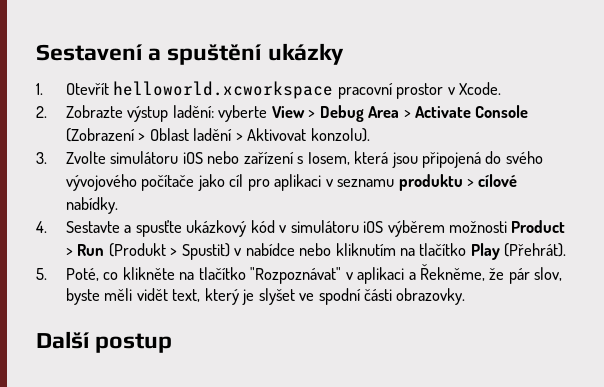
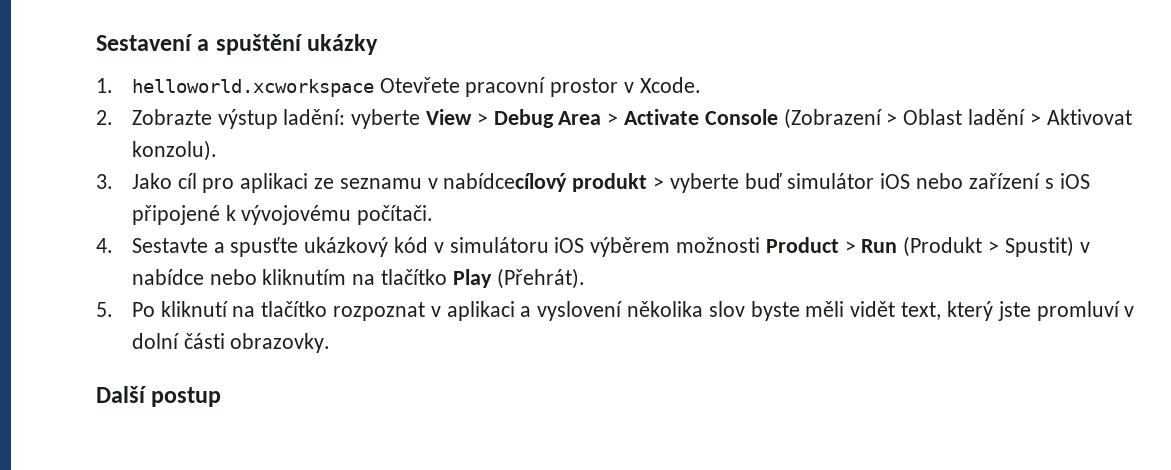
- 1. Otevřít helloworld.xcworkspace pracovní prostor v Xcode.
+ 1. helloworld.xcworkspace Otevřete pracovní prostor v Xcode.
- 3. Zvolte simulátoru iOS nebo zařízení s Iosem, která jsou připojená do svého vývojového počítače jako cíl pro aplikaci v seznamu produktu > cílové nabídky.
+ 3. Jako cíl pro aplikaci ze seznamu v nabídcecílový produkt > vyberte buď simulátor iOS nebo zařízení s iOS připojené k vývojovému počítači.
- 5. Poté, co klikněte na tlačítko "Rozpoznávat" v aplikaci a Řekněme, že pár slov, byste měli vidět text, který je slyšet ve spodní části obrazovky.
+ 5. Po kliknutí na tlačítko rozpoznat v aplikaci a vyslovení několika slov byste měli vidět text, který jste promluví v dolní části obrazovky.

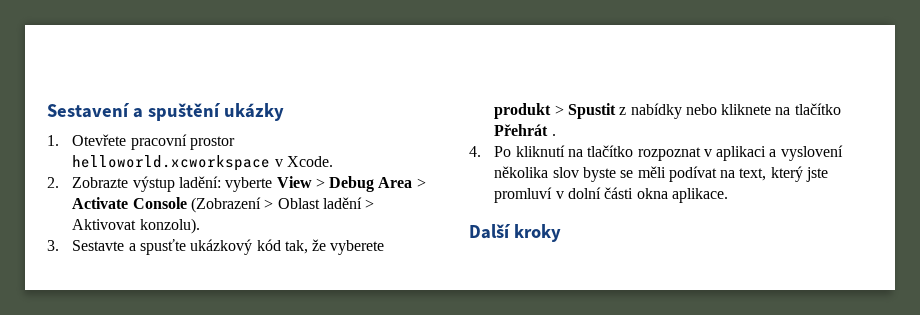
- 1. helloworld.xcworkspace Otevřete pracovní prostor v Xcode.
+ 1. Otevřete pracovní prostor helloworld.xcworkspace v Xcode.
- 3. Jako cíl pro aplikaci ze seznamu v nabídcecílový produkt > vyberte buď simulátor iOS nebo zařízení s iOS připojené k vývojovému počítači.
- 4. Sestavte a spusťte ukázkový kód v simulátoru iOS výběrem možnosti Product > Run (Produkt > Spustit) v nabídce nebo kliknutím na tlačítko Play (Přehrát).
- 5. Po kliknutí na tlačítko rozpoznat v aplikaci a vyslovení několika slov byste měli vidět text, který jste promluví v dolní části obrazovky.
+ 3. Sestavte a spusťte ukázkový kód tak, že vyberete produkt > Spustit z nabídky nebo kliknete na tlačítko Přehrát .
+ 4. Po kliknutí na tlačítko rozpoznat v aplikaci a vyslovení několika slov byste se měli podívat na text, který jste promluví v dolní části okna aplikace.
- Další postup
+ Další kroky

